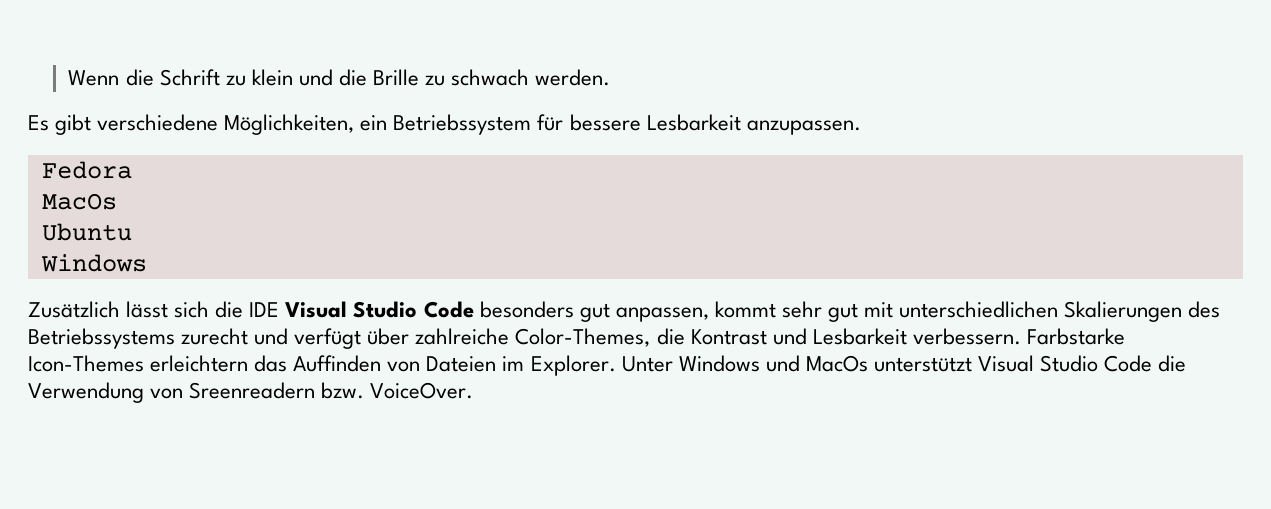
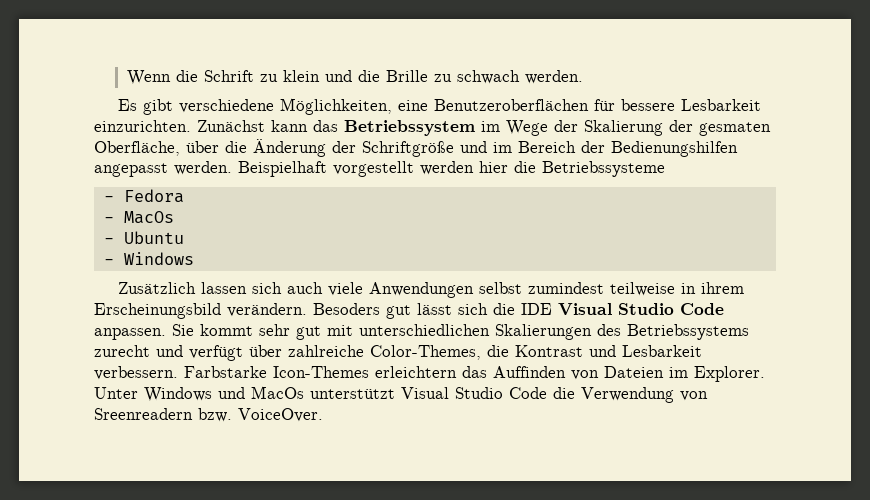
- Es gibt verschiedene Möglichkeiten, ein Betriebssystem für bessere Lesbarkeit anzupassen.
- Fedora
- MacOs
+ Es gibt verschiedene Möglichkeiten, eine Benutzeroberflächen für bessere Lesbarkeit einzurichten. Zunächst kann das Betriebssystem im Wege der Skalierung der gesmaten Oberfläche, über die Änderung der Schriftgröße und im Bereich der Bedienungshilfen angepasst werden. Beispielhaft vorgestellt werden hier die Betriebssysteme
+ - Fedora
+ - MacOs
- Ubuntu
- Windows
+ - Ubuntu
+ - Windows
- Zusätzlich lässt sich die IDE Visual Studio Code besonders gut anpassen, kommt sehr gut mit unterschiedlichen Skalierungen des Betriebssystems zurecht und verfügt über zahlreiche Color-Themes, die Kontrast und Lesbarkeit verbessern.
+ Zusätzlich lassen sich auch viele Anwendungen selbst zumindest teilweise in ihrem Erscheinungsbild verändern. Besoders gut lässt sich die IDE Visual Studio Code anpassen. Sie kommt sehr gut mit unterschiedlichen Skalierungen des Betriebssystems zurecht und verfügt über zahlreiche Color-Themes, die Kontrast und Lesbarkeit verbessern.

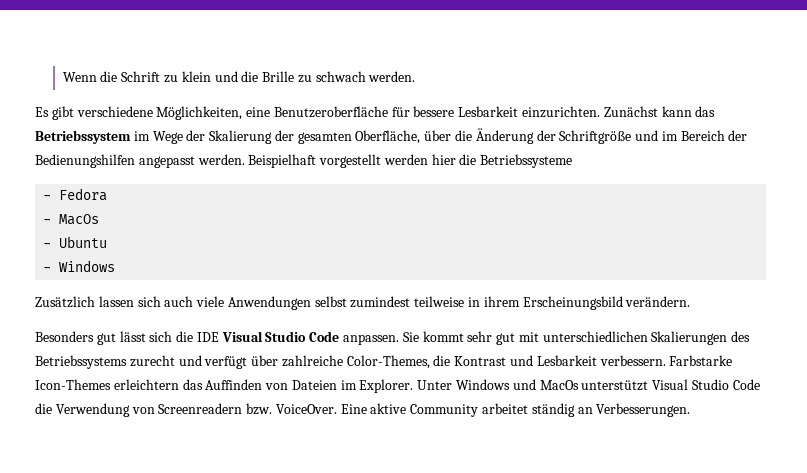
- Es gibt verschiedene Möglichkeiten, eine Benutzeroberflächen für bessere Lesbarkeit einzurichten.
+ Es gibt verschiedene Möglichkeiten, eine Benutzeroberfläche für bessere Lesbarkeit einzurichten.
- Zunächst kann das Betriebssystem im Wege der Skalierung der gesmaten Oberfläche, über die Änderung der Schriftgröße und im Bereich der Bedienungshilfen angepasst werden.
+ Zunächst kann das Betriebssystem im Wege der Skalierung der gesamten Oberfläche, über die Änderung der Schriftgröße und im Bereich der Bedienungshilfen angepasst werden.
- Zusätzlich lassen sich auch viele Anwendungen selbst zumindest teilweise in ihrem Erscheinungsbild verändern. Besoders gut lässt sich die IDE Visual Studio Code anpassen.
+ Zusätzlich lassen sich auch viele Anwendungen selbst zumindest teilweise in ihrem Erscheinungsbild verändern.
+ Besonders gut lässt sich die IDE Visual Studio Code anpassen.
- Unter Windows und MacOs unterstützt Visual Studio Code die Verwendung von Sreenreadern bzw. VoiceOver.
+ Unter Windows und MacOs unterstützt Visual Studio Code die Verwendung von Screenreadern bzw. VoiceOver.
+ Eine aktive Community arbeitet ständig an Verbesserungen.

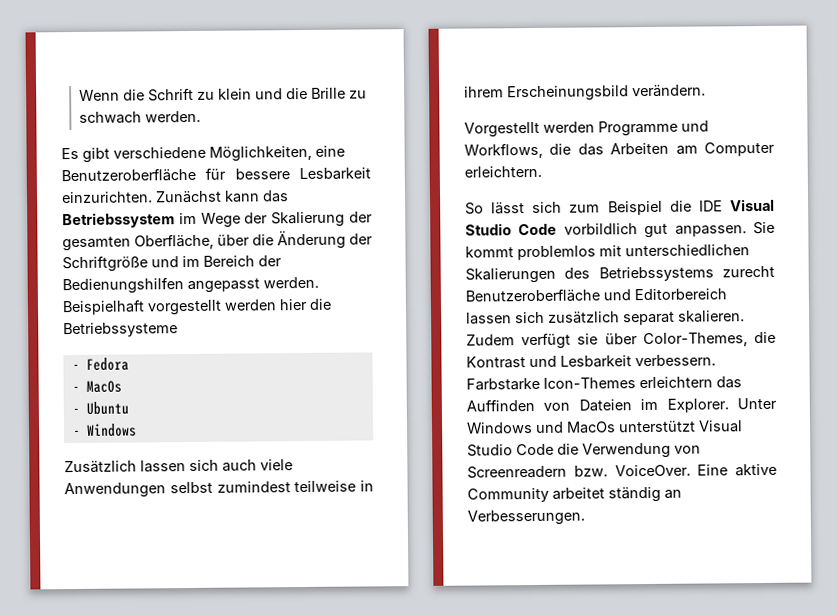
- Besonders gut lässt sich die IDE Visual Studio Code anpassen.
+ Vorgestellt werden Programme und Workflows, die das Arbeiten am Computer erleichtern.
+ So lässt sich zum Beispiel die IDE Visual Studio Code vorbildlich gut anpassen.
- Sie kommt sehr gut mit unterschiedlichen Skalierungen des Betriebssystems zurecht und verfügt über zahlreiche Color-Themes, die Kontrast und Lesbarkeit verbessern.
+ Sie kommt problemlos mit unterschiedlichen Skalierungen des Betriebssystems zurecht Benutzeroberfläche und Editorbereich lassen sich zusätzlich separat skalieren. Zudem verfügt sie über Color-Themes, die Kontrast und Lesbarkeit verbessern.

